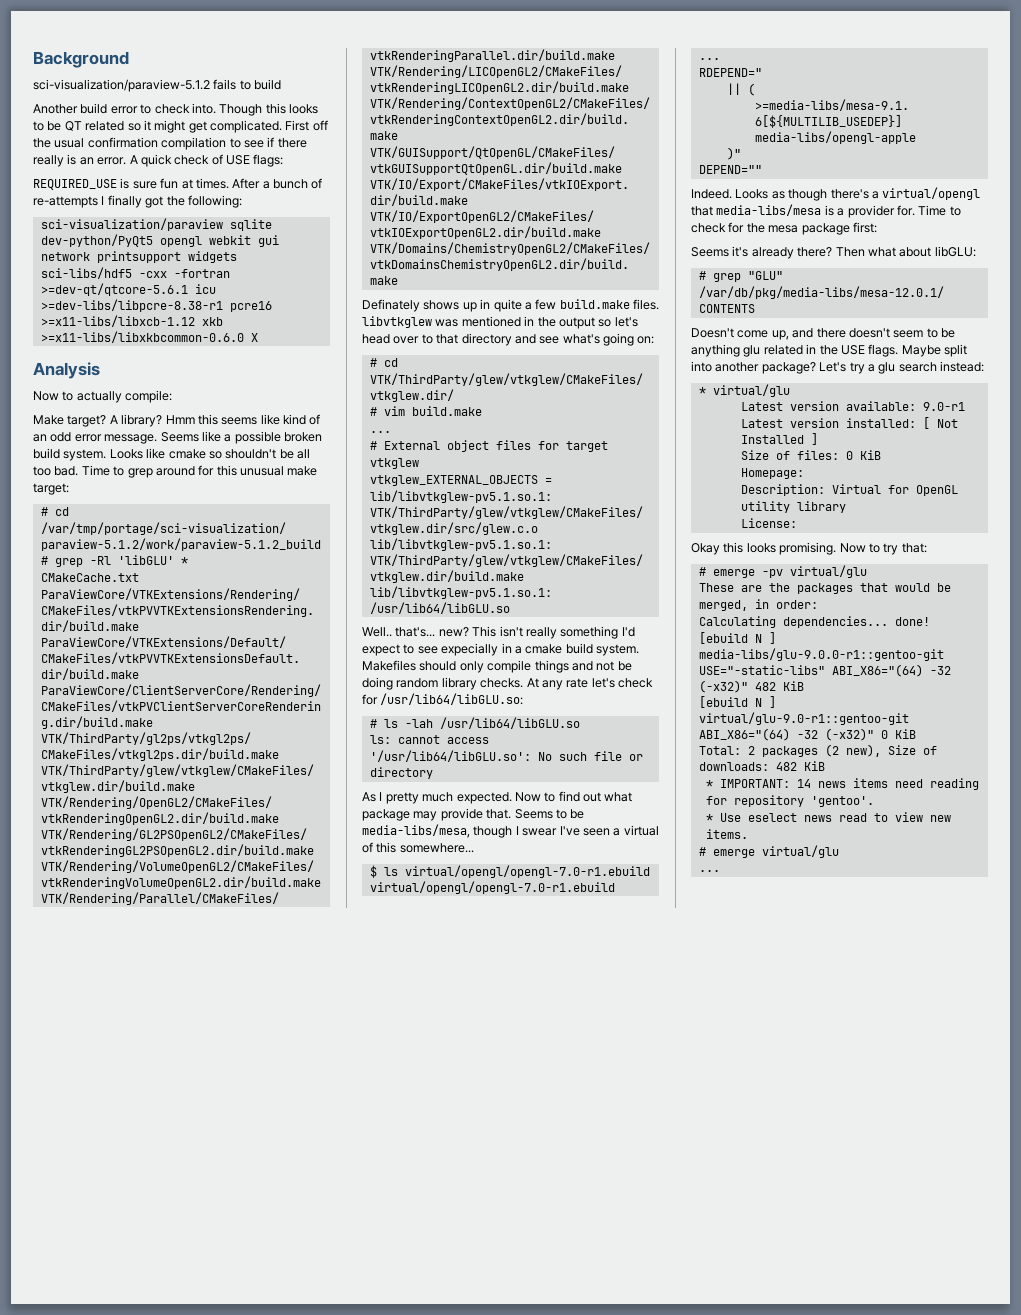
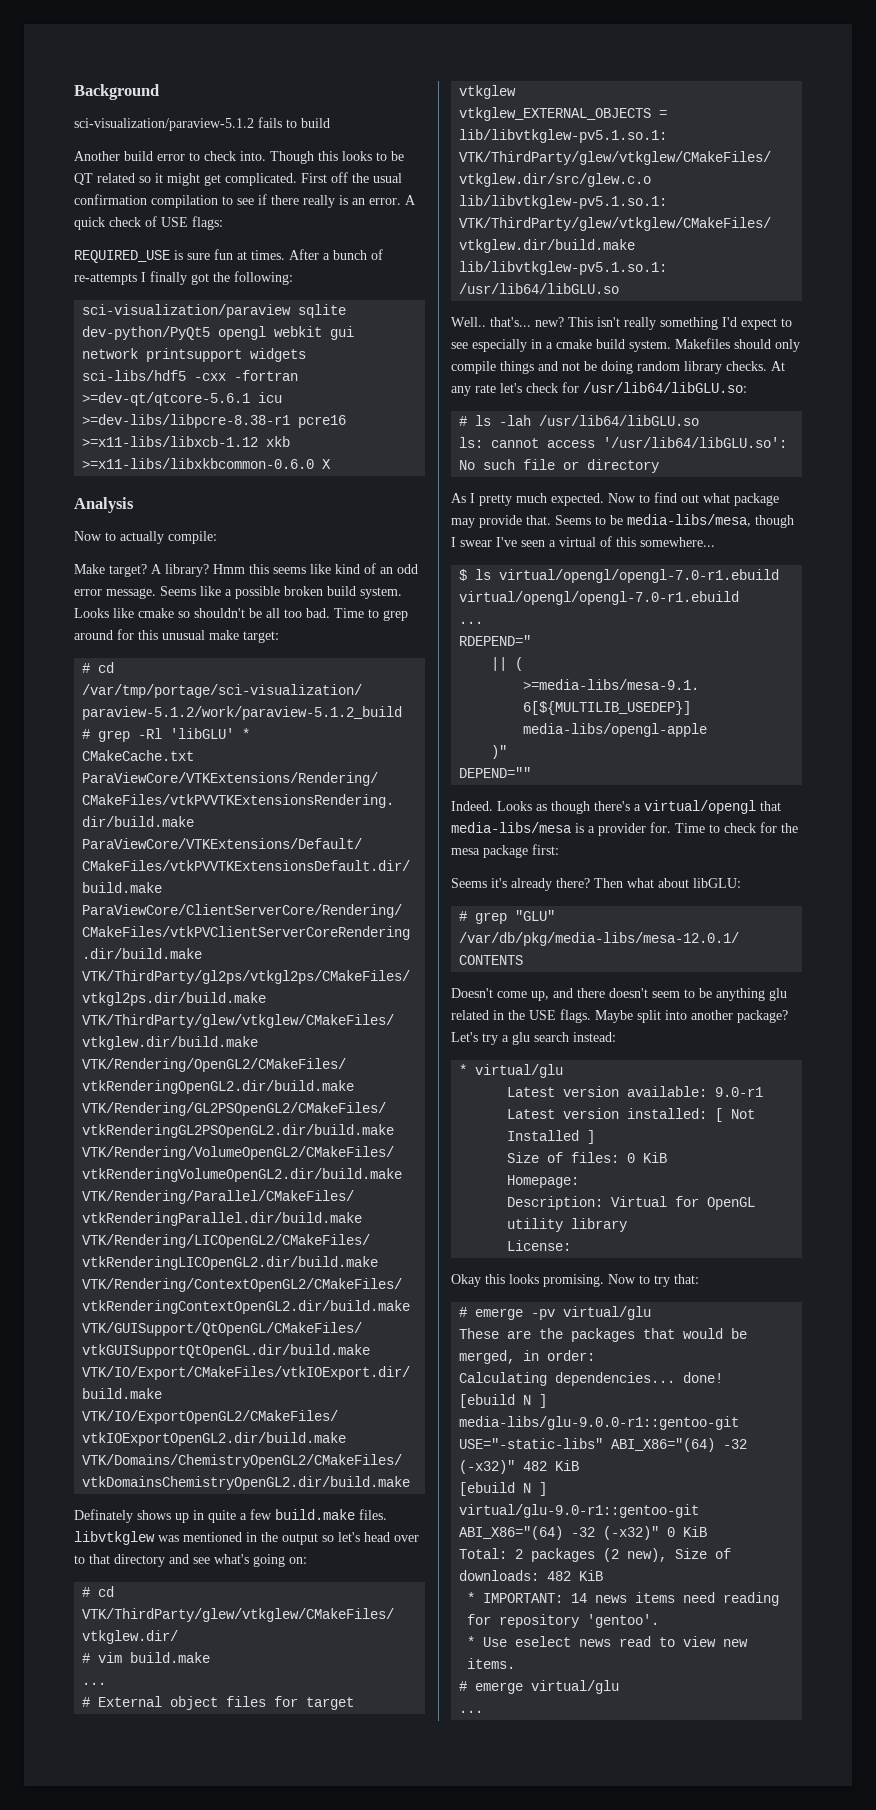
- This isn't really something I'd expect to see expecially in a cmake build system.
+ This isn't really something I'd expect to see especially in a cmake build system.

